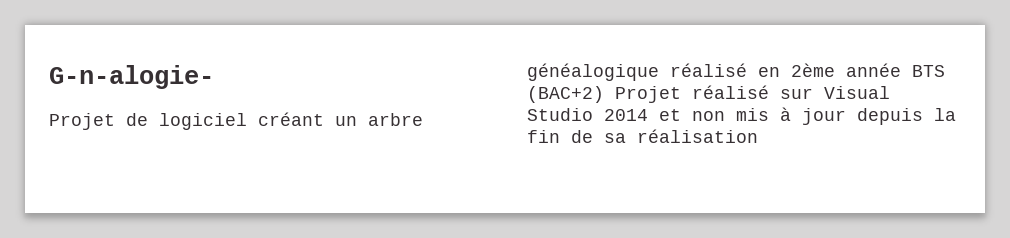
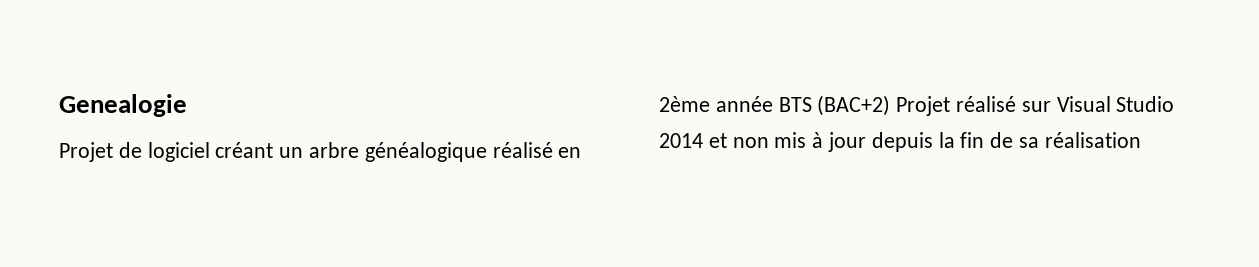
- G-n-alogie-
+ Genealogie

